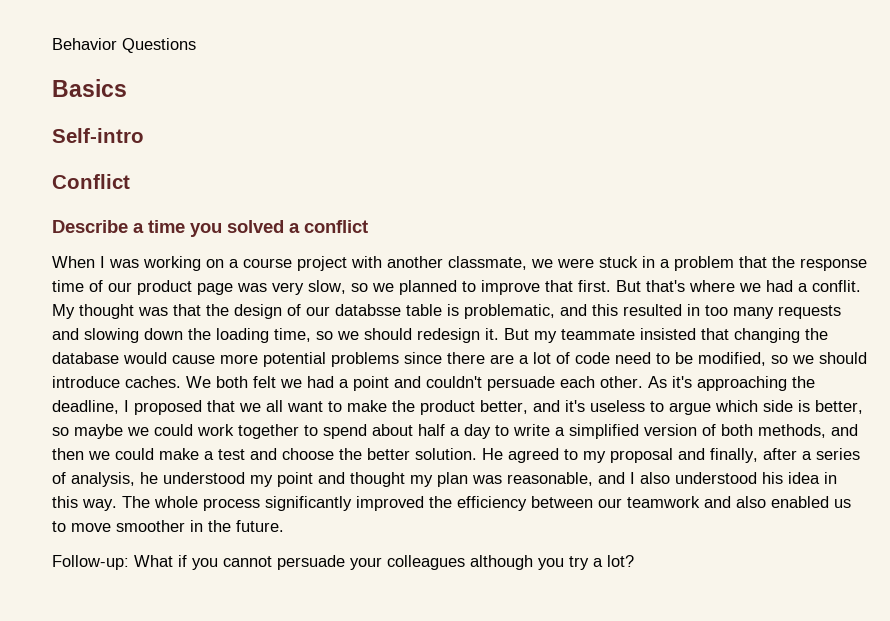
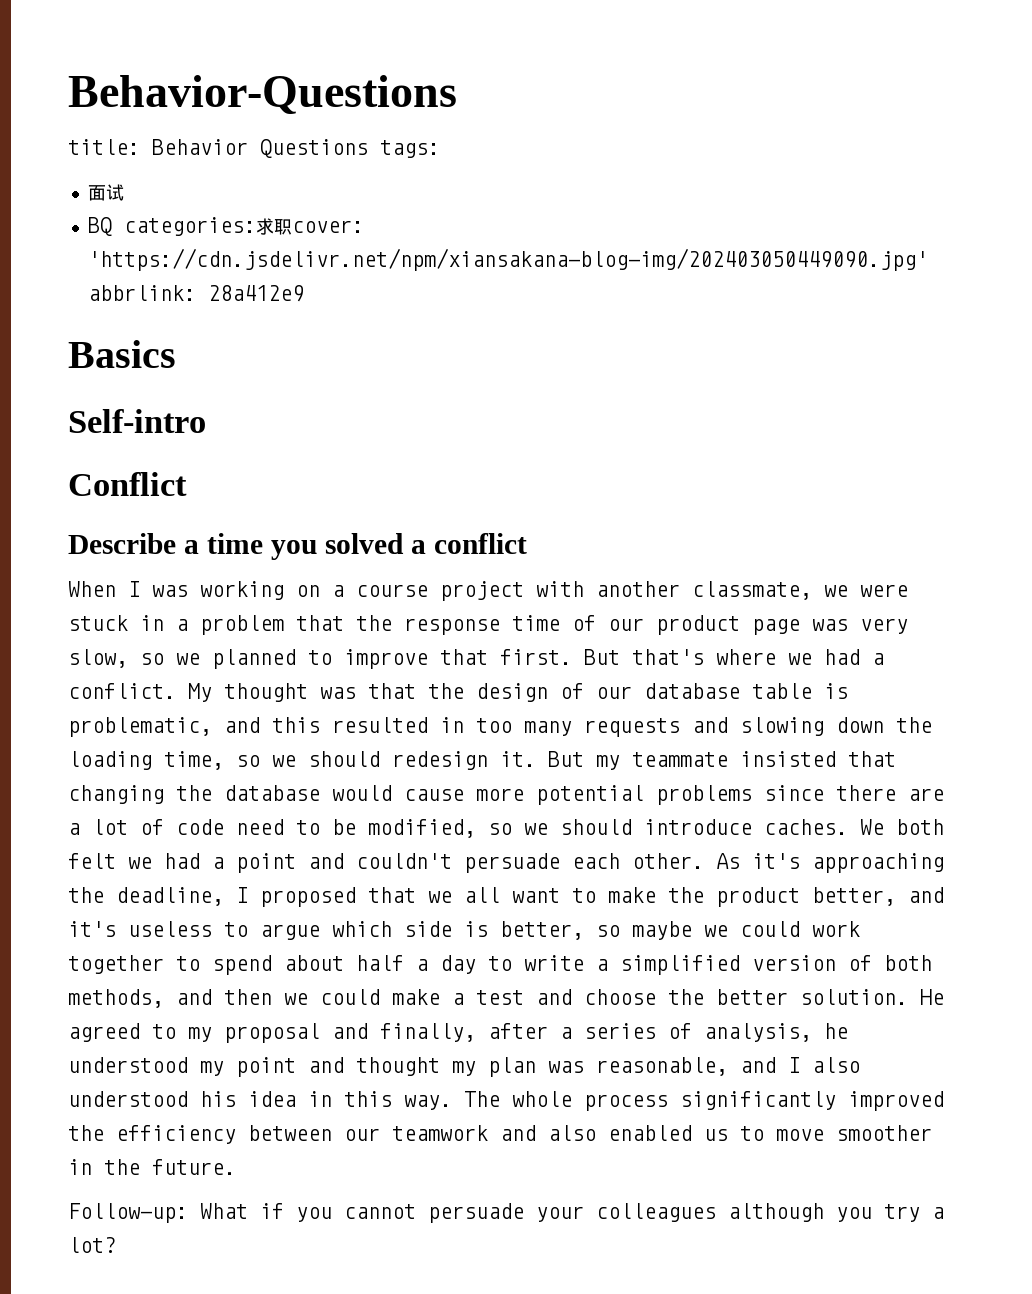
- Behavior Questions
+ Behavior-Questions
+ title: Behavior Questions tags:
+ 面试
+ BQ categories:求职cover: 'https://cdn.jsdelivr.net/npm/xiansakana-blog-img/202403050449090.jpg' abbrlink: 28a412e9
- But that's where we had a conflit.
+ But that's where we had a conflict.
- My thought was that the design of our databsse table is problematic, and this resulted in too many requests and slowing down the loading time, so we should redesign it.
+ My thought was that the design of our database table is problematic, and this resulted in too many requests and slowing down the loading time, so we should redesign it.

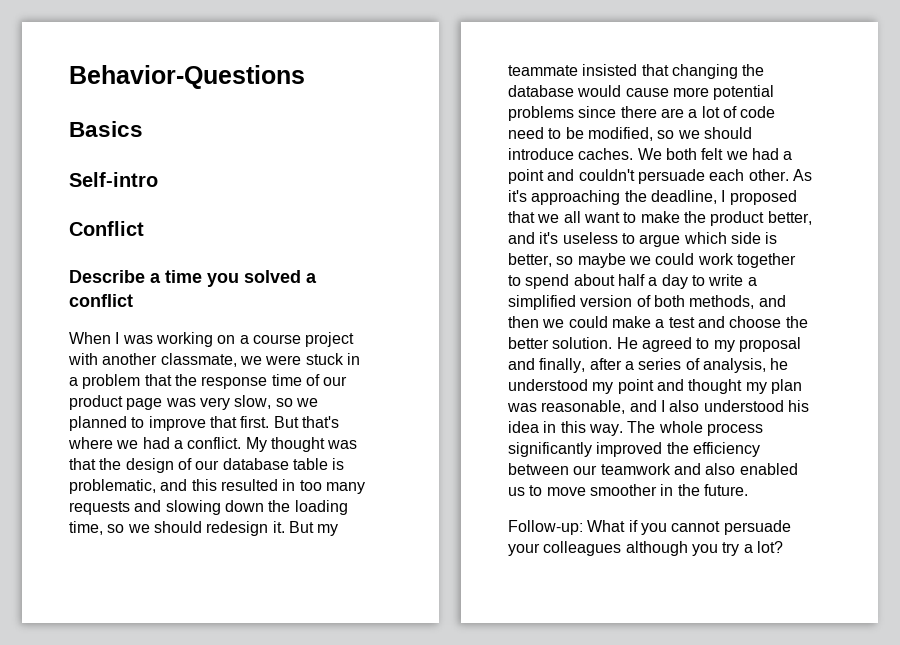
- title: Behavior Questions tags:
- 面试
- BQ categories:求职cover: 'https://cdn.jsdelivr.net/npm/xiansakana-blog-img/202403050449090.jpg' abbrlink: 28a412e9

